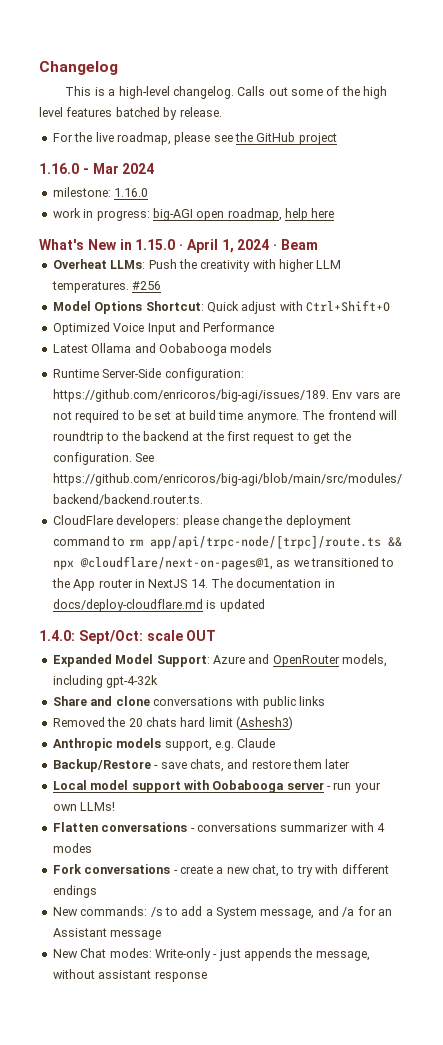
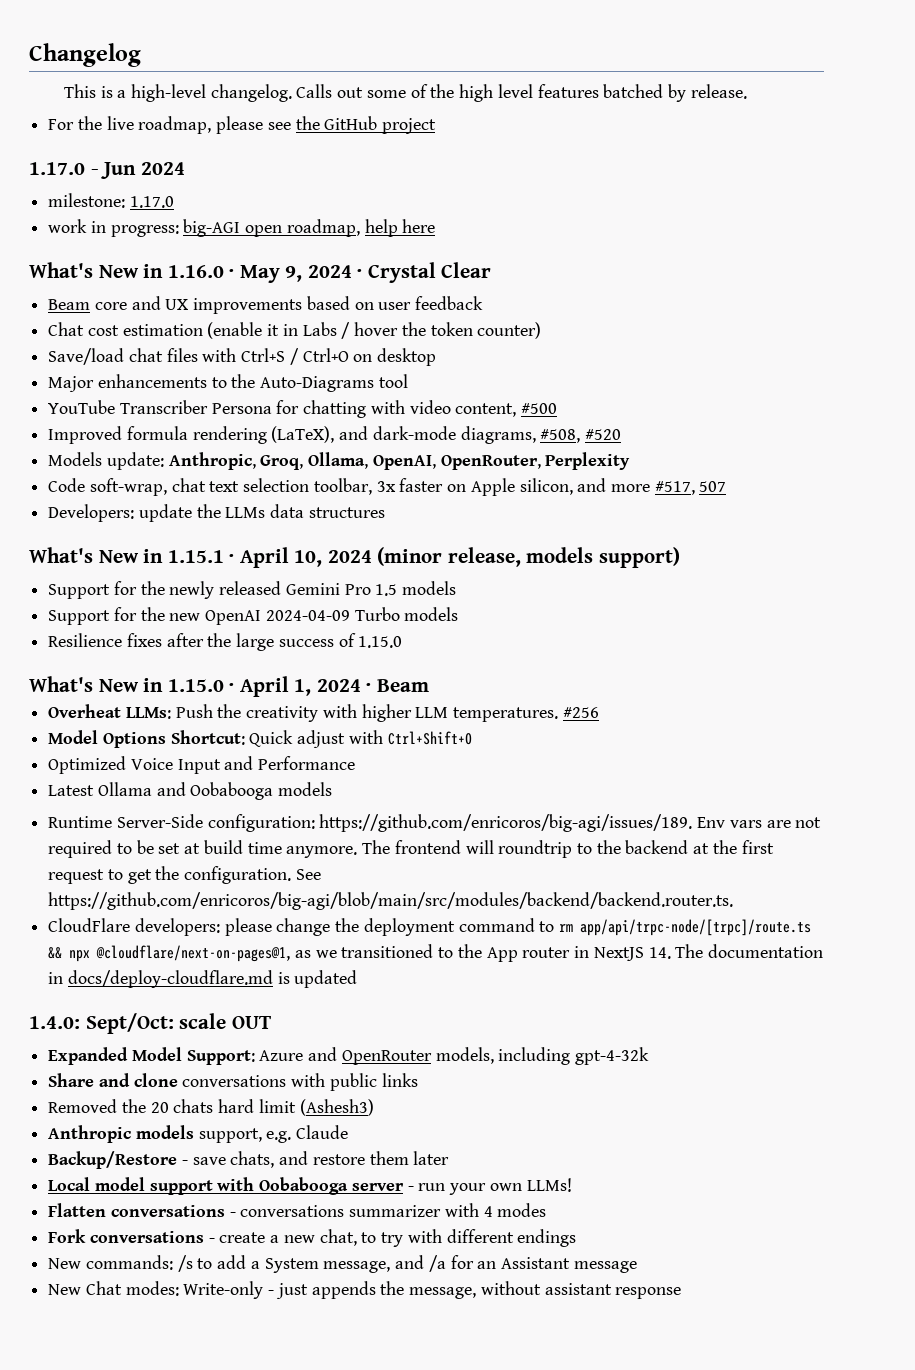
- 1.16.0 - Mar 2024
+ 1.17.0 - Jun 2024
- milestone: 1.16.0
+ milestone: 1.17.0
+ What's New in 1.16.0 · May 9, 2024 · Crystal Clear
+ Beam core and UX improvements based on user feedback
+ Chat cost estimation (enable it in Labs / hover the token counter)
+ Save/load chat files with Ctrl+S / Ctrl+O on desktop
+ Major enhancements to the Auto-Diagrams tool
+ YouTube Transcriber Persona for chatting with video content, #500
+ Improved formula rendering (LaTeX), and dark-mode diagrams, #508, #520
+ Models update: Anthropic, Groq, Ollama, OpenAI, OpenRouter, Perplexity
+ Code soft-wrap, chat text selection toolbar, 3x faster on Apple silicon, and more #517, 507
+ Developers: update the LLMs data structures
+ What's New in 1.15.1 · April 10, 2024 (minor release, models support)
+ Support for the newly released Gemini Pro 1.5 models
+ Support for the new OpenAI 2024-04-09 Turbo models
+ Resilience fixes after the large success of 1.15.0

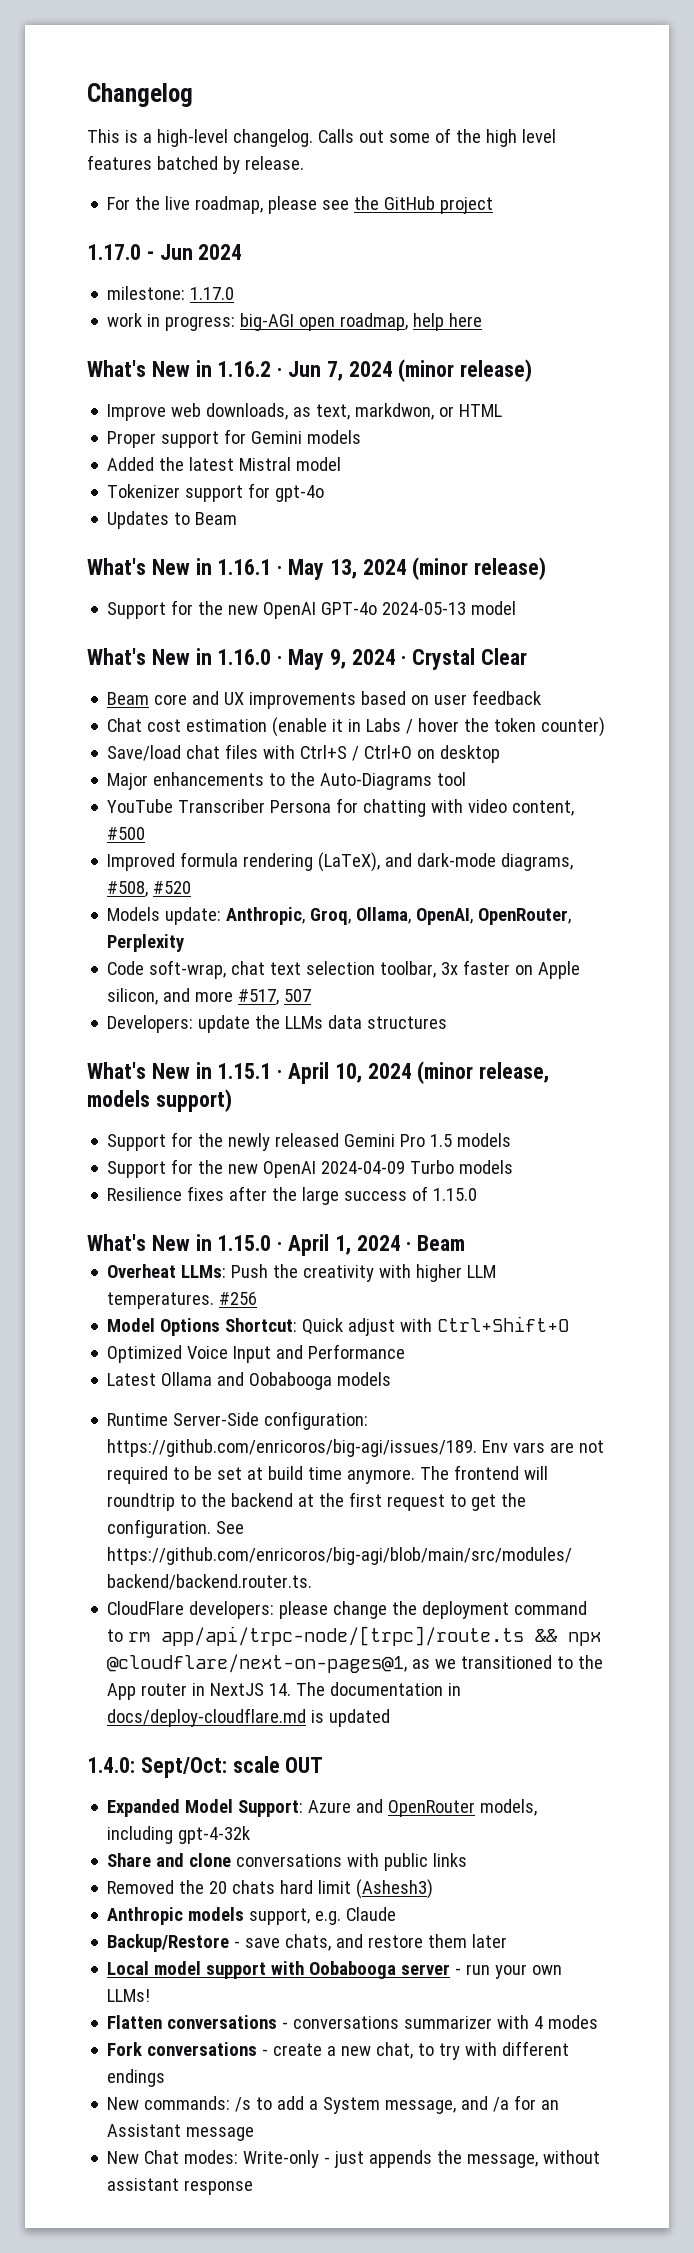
+ What's New in 1.16.2 · Jun 7, 2024 (minor release)
+ Improve web downloads, as text, markdwon, or HTML
+ Proper support for Gemini models
+ Added the latest Mistral model
+ Tokenizer support for gpt-4o
+ Updates to Beam
+ What's New in 1.16.1 · May 13, 2024 (minor release)
+ Support for the new OpenAI GPT-4o 2024-05-13 model

